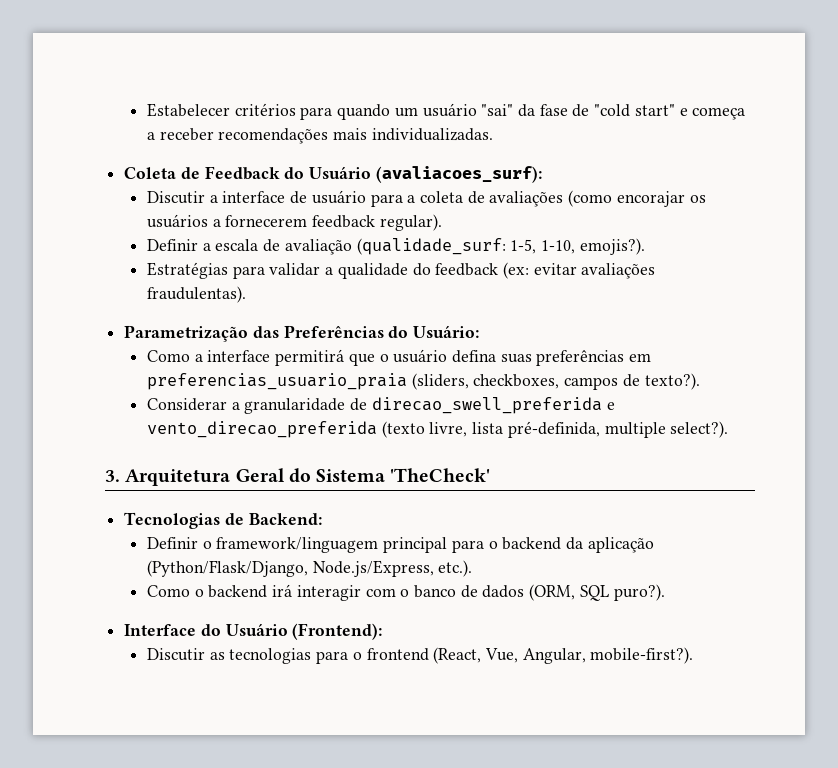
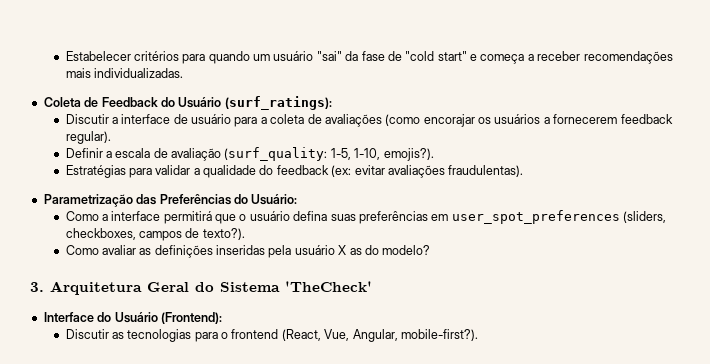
- Coleta de Feedback do Usuário (avaliacoes_surf):
+ Coleta de Feedback do Usuário (surf_ratings):
- Definir a escala de avaliação (qualidade_surf: 1-5, 1-10, emojis?).
+ Definir a escala de avaliação (surf_quality: 1-5, 1-10, emojis?).
- Como a interface permitirá que o usuário defina suas preferências em preferencias_usuario_praia (sliders, checkboxes, campos de texto?).
+ Como a interface permitirá que o usuário defina suas preferências em user_spot_preferences (sliders, checkboxes, campos de texto?).
- Considerar a granularidade de direcao_swell_preferida e vento_direcao_preferida (texto livre, lista pré-definida, multiple select?).
+ Como avaliar as definições inseridas pela usuário X as do modelo?
- Tecnologias de Backend:
- Definir o framework/linguagem principal para o backend da aplicação (Python/Flask/Django, Node.js/Express, etc.).
- Como o backend irá interagir com o banco de dados (ORM, SQL puro?).

